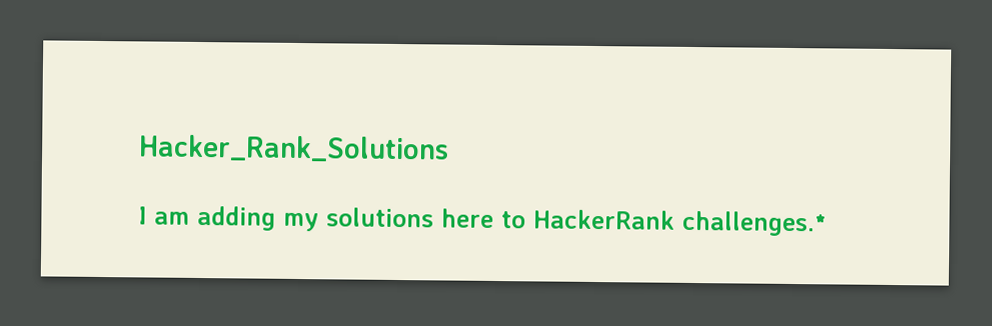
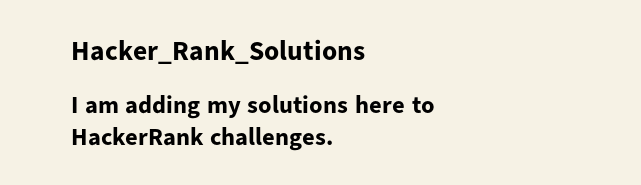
- I am adding my solutions here to HackerRank challenges.*
+ I am adding my solutions here to HackerRank challenges.

